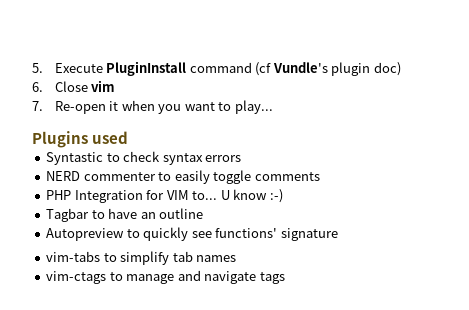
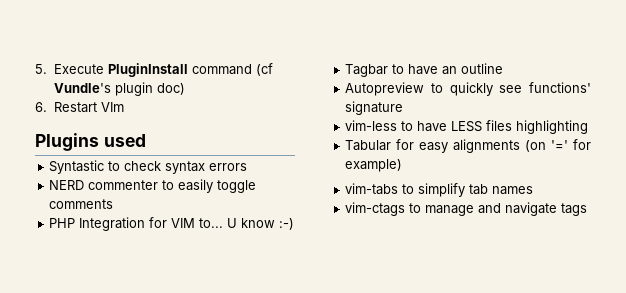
- 6. Close vim
- 7. Re-open it when you want to play...
+ 6. Restart VIm
+ vim-less to have LESS files highlighting
+ Tabular for easy alignments (on '=' for example)

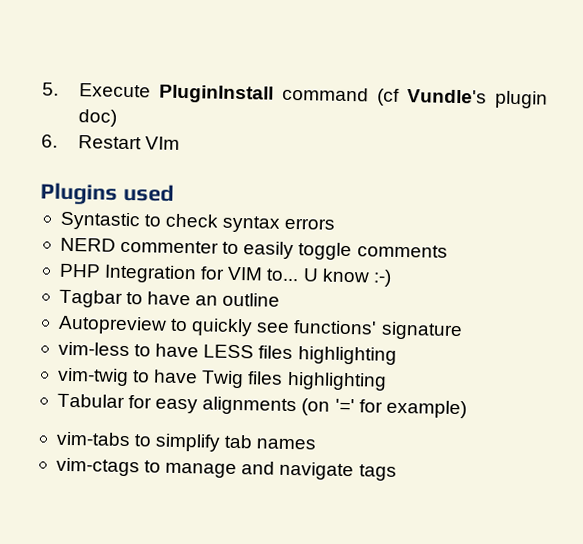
+ vim-twig to have Twig files highlighting

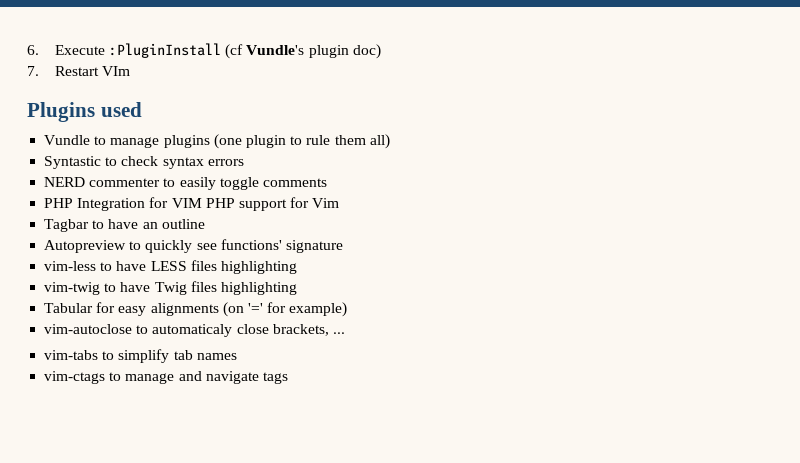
- 5. Execute PluginInstall command (cf Vundle's plugin doc)
+ 6. Execute :PluginInstall (cf Vundle's plugin doc)
- 6. Restart VIm
+ 7. Restart VIm
+ Vundle to manage plugins (one plugin to rule them all)
- PHP Integration for VIM to... U know :-)
+ PHP Integration for VIM PHP support for Vim
+ vim-autoclose to automaticaly close brackets, ...

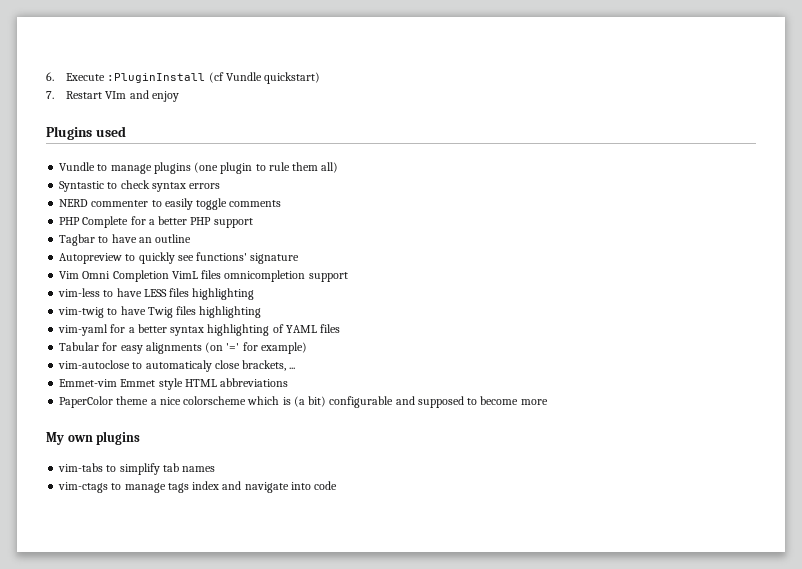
- 6. Execute :PluginInstall (cf Vundle's plugin doc)
+ 6. Execute :PluginInstall (cf Vundle quickstart)
- 7. Restart VIm
+ 7. Restart VIm and enjoy
- PHP Integration for VIM PHP support for Vim
+ PHP Complete for a better PHP support
+ Vim Omni Completion VimL files omnicompletion support
+ vim-yaml for a better syntax highlighting of YAML files
+ Emmet-vim Emmet style HTML abbreviations
+ PaperColor theme a nice colorscheme which is (a bit) configurable and supposed to become more
+ My own plugins
- vim-ctags to manage and navigate tags
+ vim-ctags to manage tags index and navigate into code

